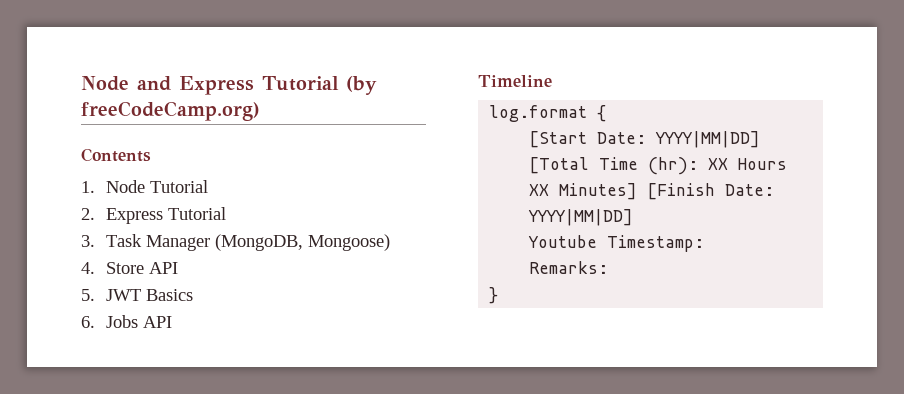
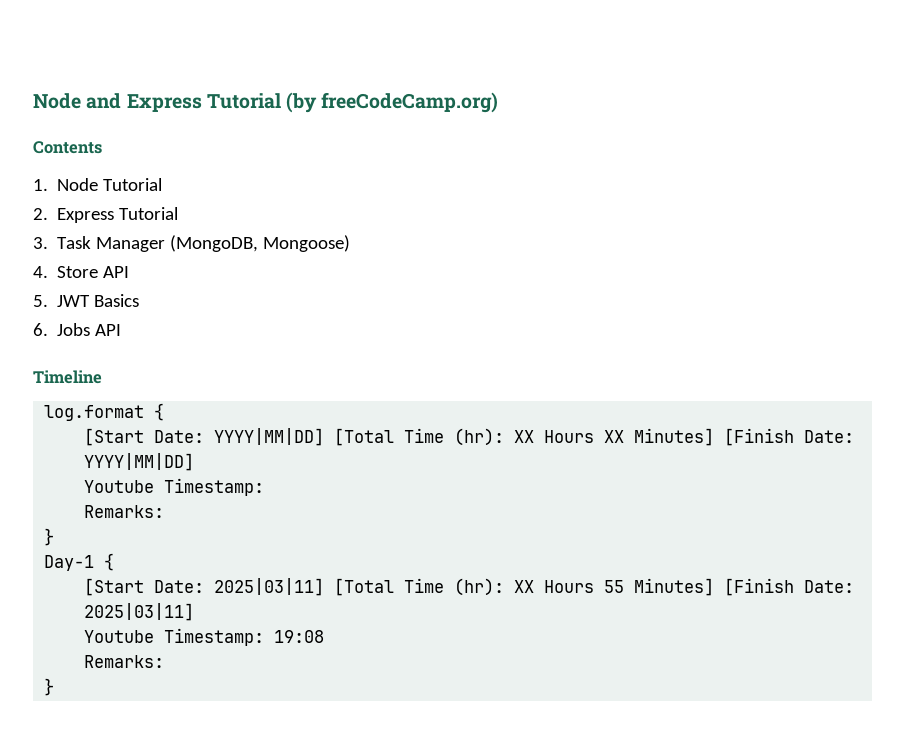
+ Day-1 {
+ [Start Date: 2025|03|11] [Total Time (hr): XX Hours 55 Minutes] [Finish Date: 2025|03|11]
+ Youtube Timestamp: 19:08
+ Remarks:
+ }

